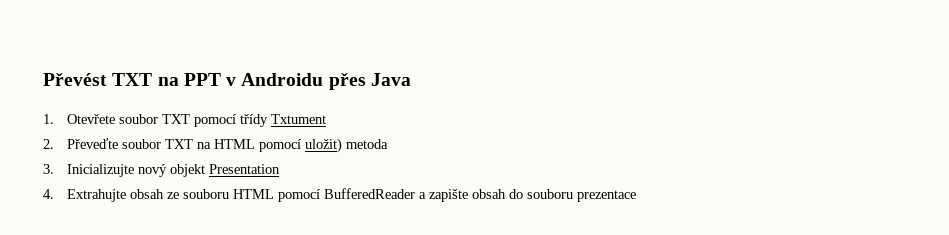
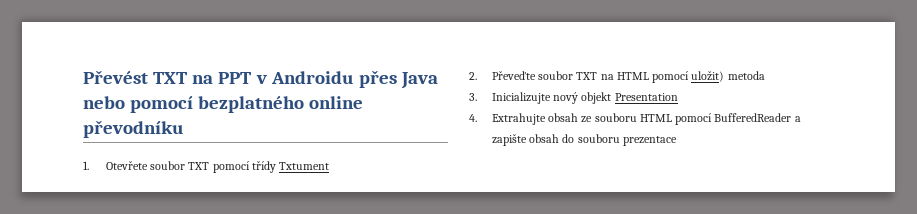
- Převést TXT na PPT v Androidu přes Java
+ Převést TXT na PPT v Androidu přes Java nebo pomocí bezplatného online převodníku

